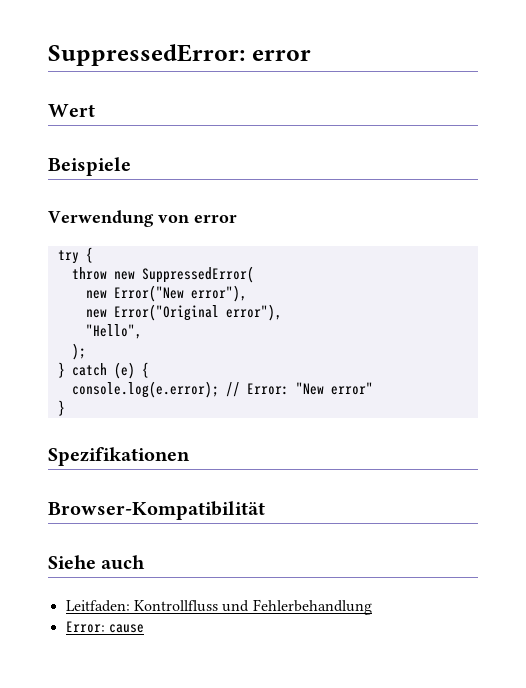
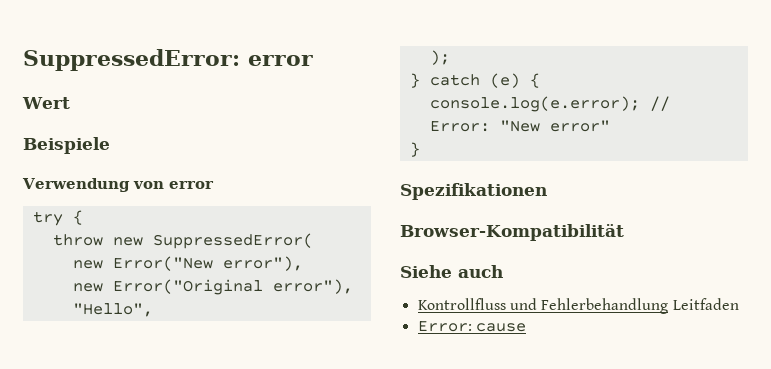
- Leitfaden: Kontrollfluss und Fehlerbehandlung
+ Kontrollfluss und Fehlerbehandlung Leitfaden

